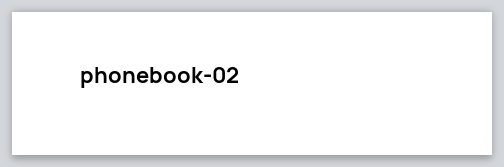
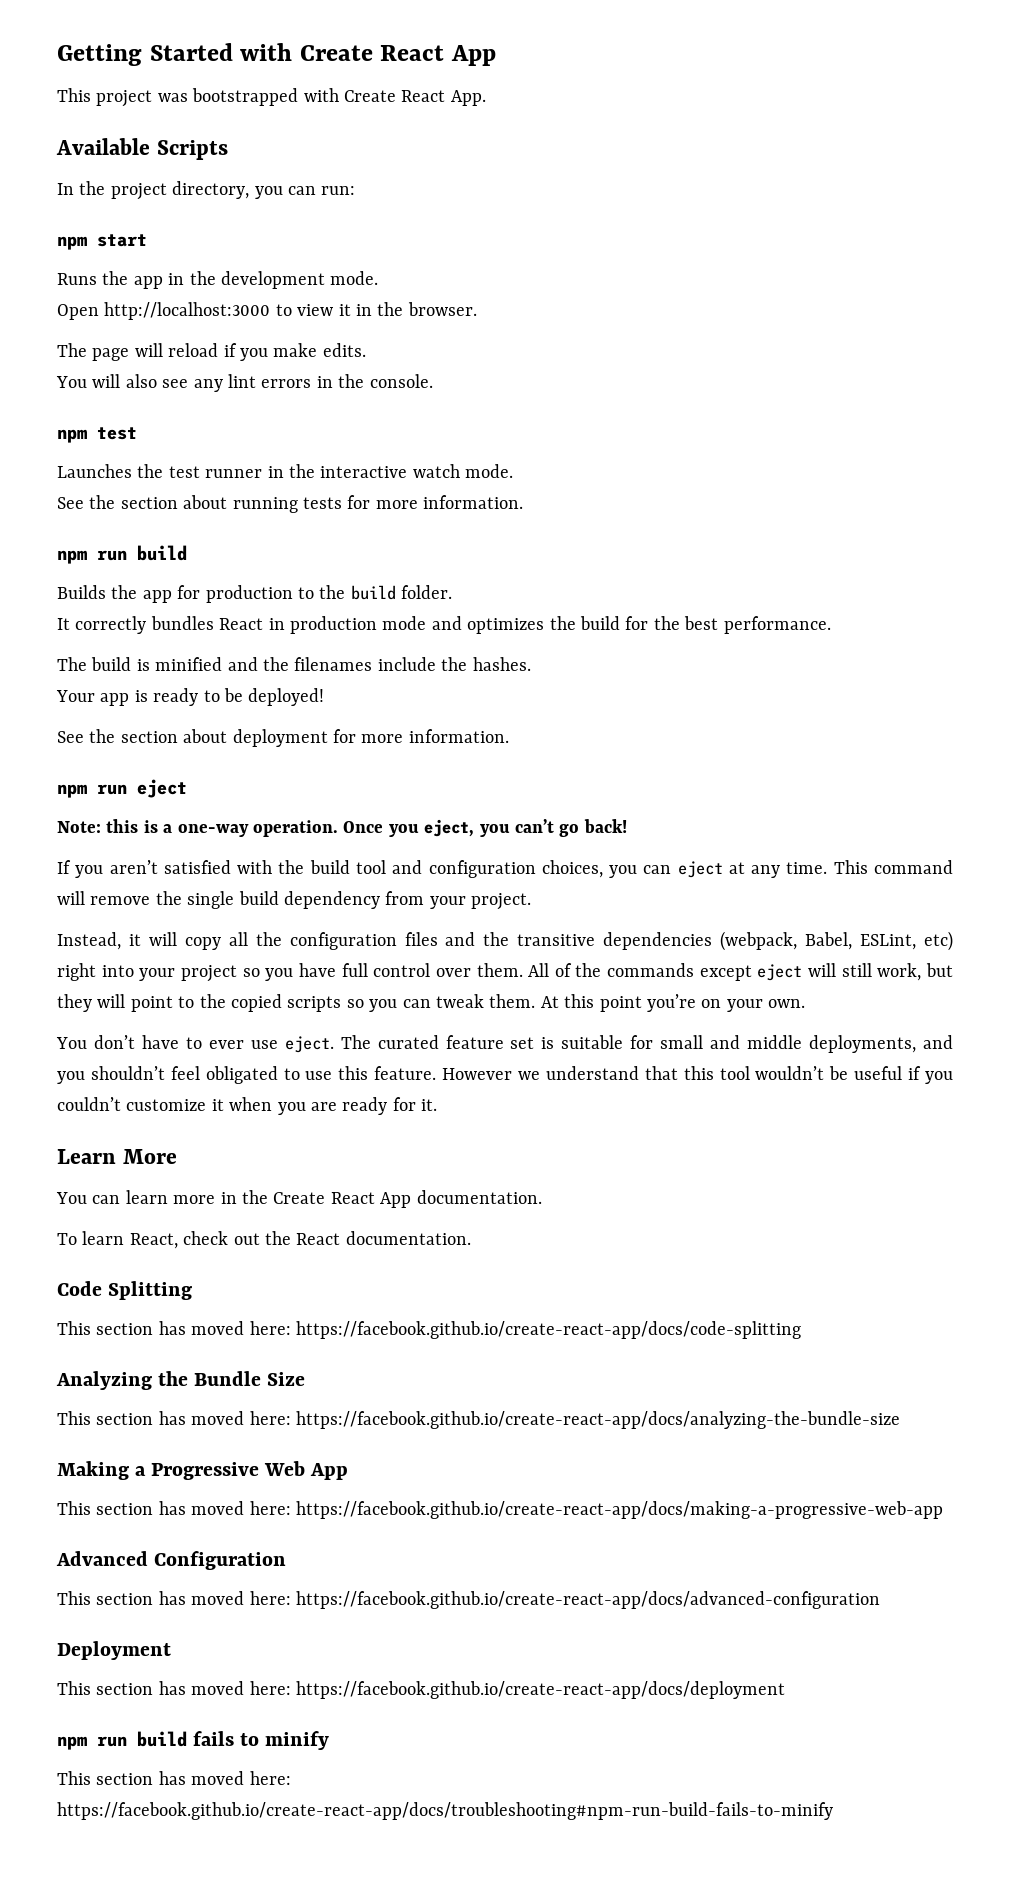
- phonebook-02
+ Getting Started with Create React App
+ This project was bootstrapped with Create React App.
+ Available Scripts
+ In the project directory, you can run:
+ npm start
+ Runs the app in the development mode.
+ Open http://localhost:3000 to view it in the browser.
+ The page will reload if you make edits.
+ You will also see any lint errors in the console.
+ npm test
+ Launches the test runner in the interactive watch mode.
+ See the section about running tests for more information.
+ npm run build
+ Builds the app for production to the build folder.
+ It correctly bundles React in production mode and optimizes the build for the best performance.
+ The build is minified and the filenames include the hashes.
+ Your app is ready to be deployed!
+ See the section about deployment for more information.
+ npm run eject
+ Note: this is a one-way operation. Once you eject, you can’t go back!
+ If you aren’t satisfied with the build tool and configuration choices, you can eject at any time. This command will remove the single build dependency from your project.
+ Instead, it will copy all the configuration files and the transitive dependencies (webpack, Babel, ESLint, etc) right into your project so you have full control over them. All of the commands except eject will still work, but they will point to the copied scripts so you can tweak them. At this point you’re on your own.
+ You don’t have to ever use eject. The curated feature set is suitable for small and middle deployments, and you shouldn’t feel obligated to use this feature. However we understand that this tool wouldn’t be useful if you couldn’t customize it when you are ready for it.
+ Learn More
+ You can learn more in the Create React App documentation.
+ To learn React, check out the React documentation.
+ Code Splitting
+ This section has moved here: https://facebook.github.io/create-react-app/docs/code-splitting
+ Analyzing the Bundle Size
+ This section has moved here: https://facebook.github.io/create-react-app/docs/analyzing-the-bundle-size
+ Making a Progressive Web App
+ This section has moved here: https://facebook.github.io/create-react-app/docs/making-a-progressive-web-app
+ Advanced Configuration
+ This section has moved here: https://facebook.github.io/create-react-app/docs/advanced-configuration
+ Deployment
+ This section has moved here: https://facebook.github.io/create-react-app/docs/deployment
+ npm run build fails to minify
+ This section has moved here: https://facebook.github.io/create-react-app/docs/troubleshooting#npm-run-build-fails-to-minify

